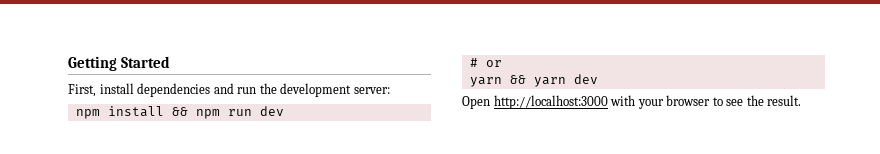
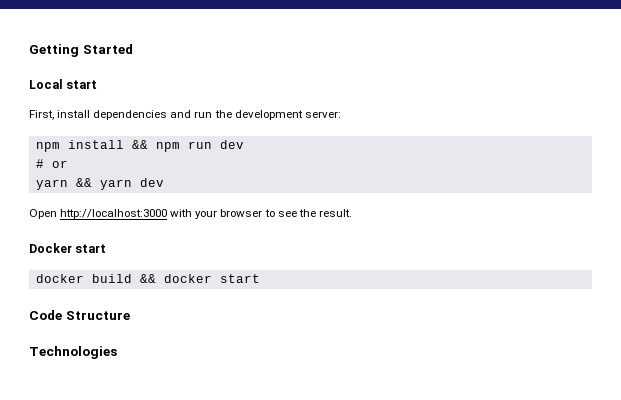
+ Local start
+ Docker start
+ docker build && docker start
+ Code Structure
+ Technologies

